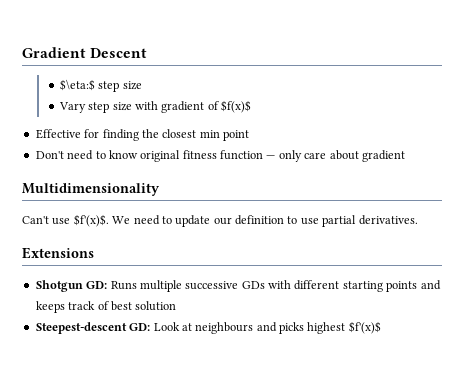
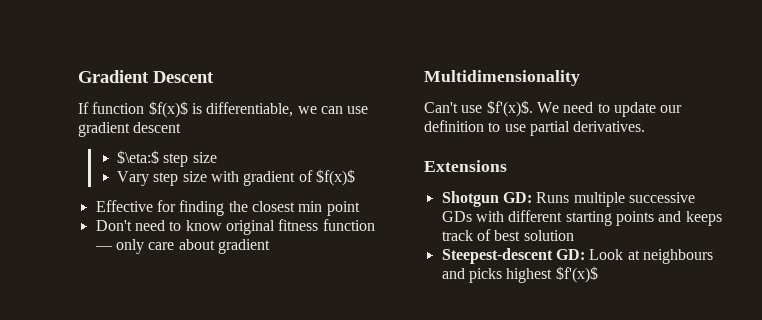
+ If function $f(x)$ is differentiable, we can use gradient descent

